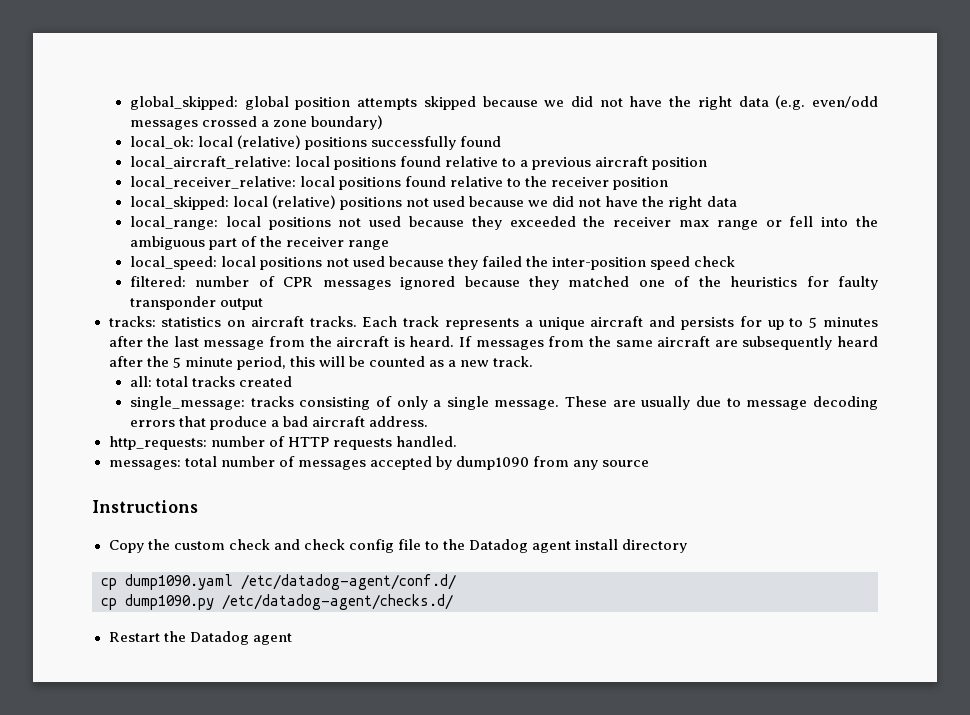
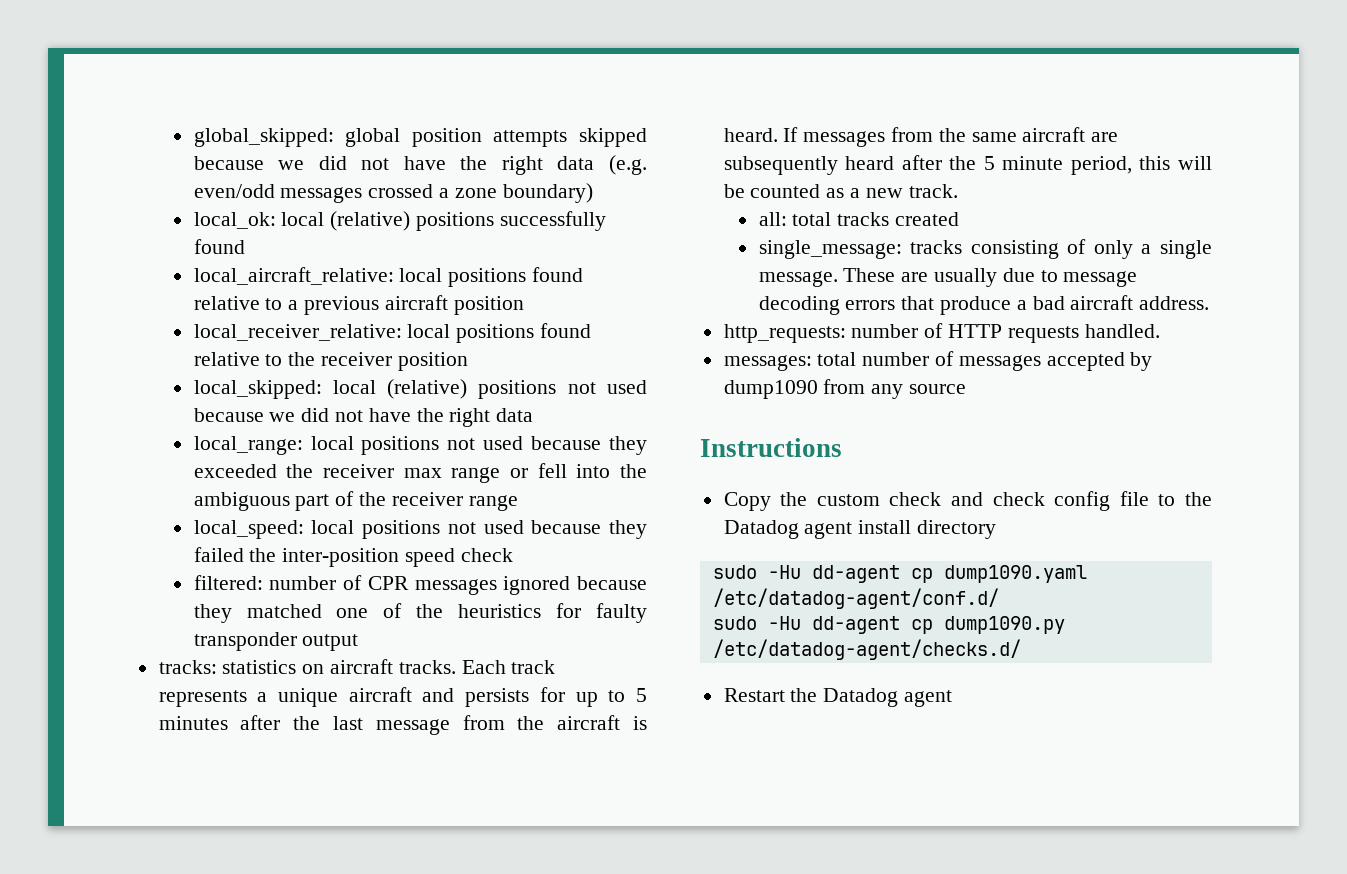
- cp dump1090.yaml /etc/datadog-agent/conf.d/
+ sudo -Hu dd-agent cp dump1090.yaml /etc/datadog-agent/conf.d/
- cp dump1090.py /etc/datadog-agent/checks.d/
+ sudo -Hu dd-agent cp dump1090.py /etc/datadog-agent/checks.d/

